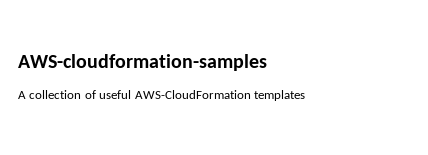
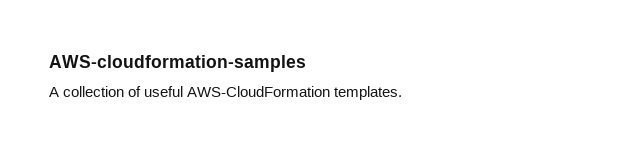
- A collection of useful AWS-CloudFormation templates
+ A collection of useful AWS-CloudFormation templates.

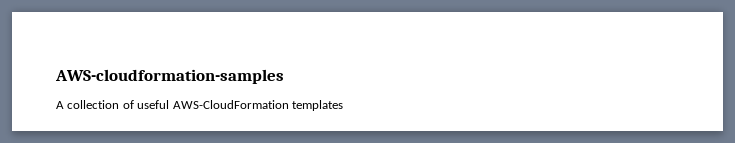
- A collection of useful AWS-CloudFormation templates.
+ A collection of useful AWS-CloudFormation templates

